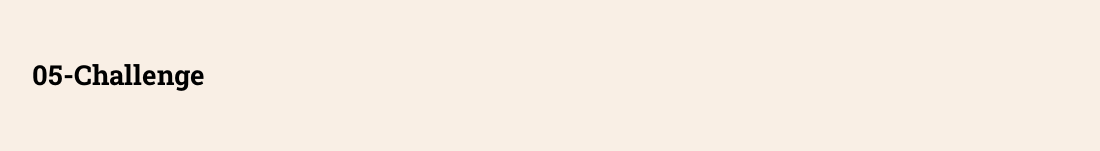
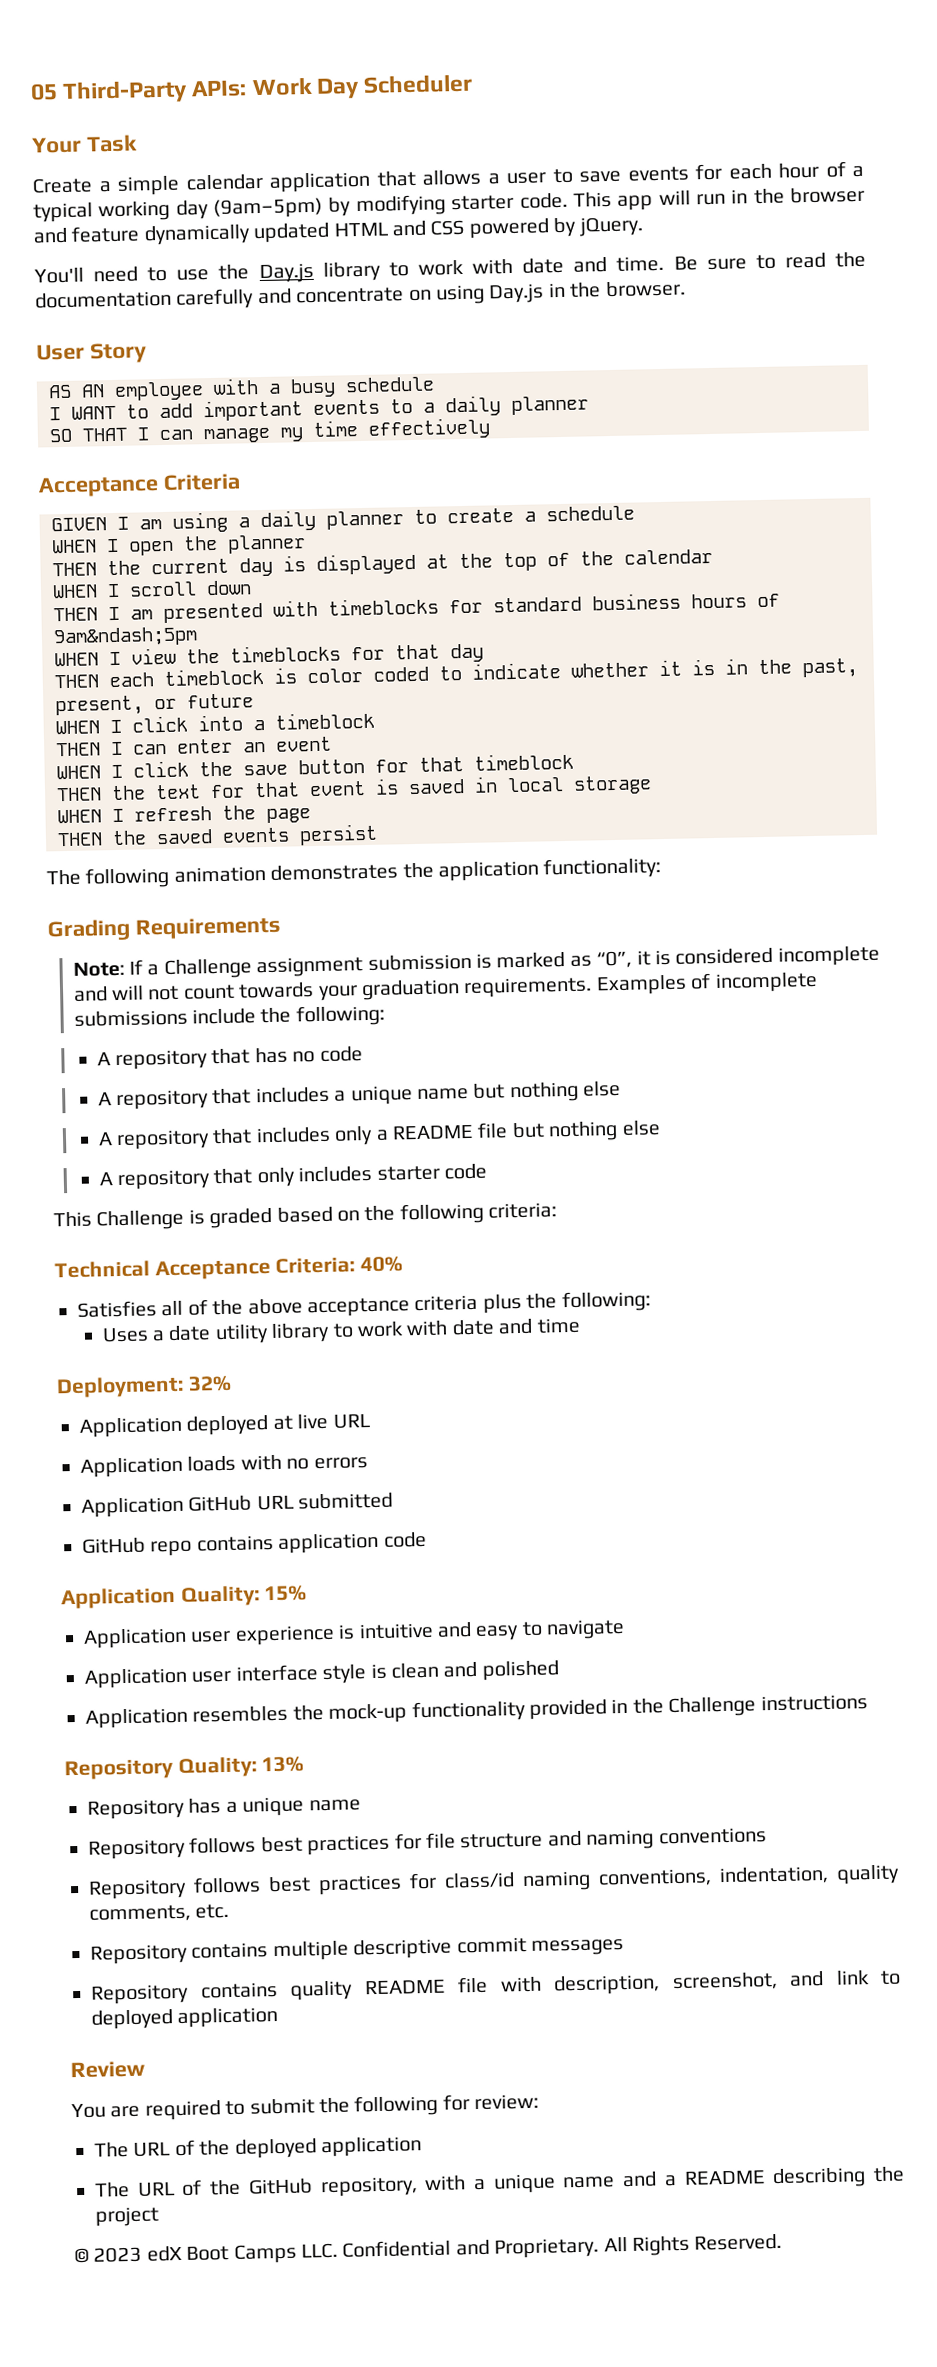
- 05-Challenge
+ 05 Third-Party APIs: Work Day Scheduler
+ Your Task
+ Create a simple calendar application that allows a user to save events for each hour of a typical working day (9am–5pm) by modifying starter code. This app will run in the browser and feature dynamically updated HTML and CSS powered by jQuery.
+ You'll need to use the Day.js library to work with date and time. Be sure to read the documentation carefully and concentrate on using Day.js in the browser.
+ User Story
+ AS AN employee with a busy schedule
+ I WANT to add important events to a daily planner
+ SO THAT I can manage my time effectively
+ Acceptance Criteria
+ GIVEN I am using a daily planner to create a schedule
+ WHEN I open the planner
+ THEN the current day is displayed at the top of the calendar
+ WHEN I scroll down
+ THEN I am presented with timeblocks for standard business hours of 9am&ndash;5pm
+ WHEN I view the timeblocks for that day
+ THEN each timeblock is color coded to indicate whether it is in the past, present, or future
+ WHEN I click into a timeblock
+ THEN I can enter an event
+ WHEN I click the save button for that timeblock
+ THEN the text for that event is saved in local storage
+ WHEN I refresh the page
+ THEN the saved events persist
+ The following animation demonstrates the application functionality:
+ Grading Requirements
+ Note: If a Challenge assignment submission is marked as “0”, it is considered incomplete and will not count towards your graduation requirements. Examples of incomplete submissions include the following:
+ A repository that has no code
+ A repository that includes a unique name but nothing else
+ A repository that includes only a README file but nothing else
+ A repository that only includes starter code
+ This Challenge is graded based on the following criteria:
+ Technical Acceptance Criteria: 40%
+ Satisfies all of the above acceptance criteria plus the following:
+ Uses a date utility library to work with date and time
+ Deployment: 32%
+ Application deployed at live URL
+ Application loads with no errors
+ Application GitHub URL submitted
+ GitHub repo contains application code
+ Application Quality: 15%
+ Application user experience is intuitive and easy to navigate
+ Application user interface style is clean and polished
+ Application resembles the mock-up functionality provided in the Challenge instructions
+ Repository Quality: 13%
+ Repository has a unique name
+ Repository follows best practices for file structure and naming conventions
+ Repository follows best practices for class/id naming conventions, indentation, quality comments, etc.
+ Repository contains multiple descriptive commit messages
+ Repository contains quality README file with description, screenshot, and link to deployed application
+ Review
+ You are required to submit the following for review:
+ The URL of the deployed application
+ The URL of the GitHub repository, with a unique name and a README describing the project
+ © 2023 edX Boot Camps LLC. Confidential and Proprietary. All Rights Reserved.

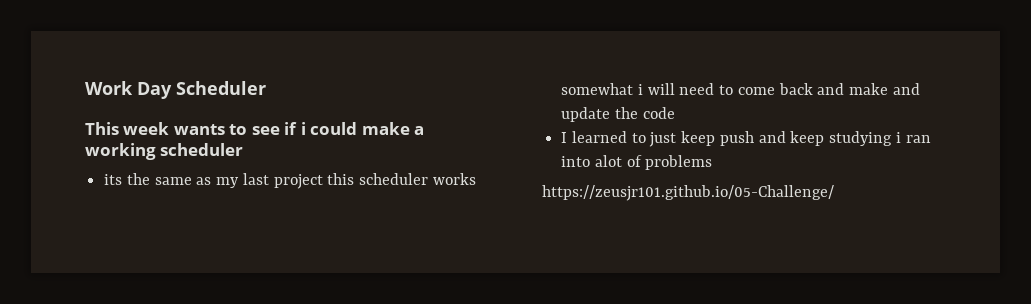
- 05 Third-Party APIs: Work Day Scheduler
+ Work Day Scheduler
- Your Task
- Create a simple calendar application that allows a user to save events for each hour of a typical working day (9am–5pm) by modifying starter code. This app will run in the browser and feature dynamically updated HTML and CSS powered by jQuery.
- You'll need to use the Day.js library to work with date and time. Be sure to read the documentation carefully and concentrate on using Day.js in the browser.
- User Story
- AS AN employee with a busy schedule
- I WANT to add important events to a daily planner
- SO THAT I can manage my time effectively
- Acceptance Criteria
- GIVEN I am using a daily planner to create a schedule
- WHEN I open the planner
- THEN the current day is displayed at the top of the calendar
- WHEN I scroll down
- THEN I am presented with timeblocks for standard business hours of 9am&ndash;5pm
- WHEN I view the timeblocks for that day
- THEN each timeblock is color coded to indicate whether it is in the past, present, or future
- WHEN I click into a timeblock
- THEN I can enter an event
- WHEN I click the save button for that timeblock
- THEN the text for that event is saved in local storage
- WHEN I refresh the page
- THEN the saved events persist
- The following animation demonstrates the application functionality:
- Grading Requirements
- Note: If a Challenge assignment submission is marked as “0”, it is considered incomplete and will not count towards your graduation requirements. Examples of incomplete submissions include the following:
- A repository that has no code
- A repository that includes a unique name but nothing else
- A repository that includes only a README file but nothing else
- A repository that only includes starter code
- This Challenge is graded based on the following criteria:
- Technical Acceptance Criteria: 40%
- Satisfies all of the above acceptance criteria plus the following:
- Uses a date utility library to work with date and time
- Deployment: 32%
- Application deployed at live URL
- Application loads with no errors
- Application GitHub URL submitted
- GitHub repo contains application code
- Application Quality: 15%
- Application user experience is intuitive and easy to navigate
- Application user interface style is clean and polished
- Application resembles the mock-up functionality provided in the Challenge instructions
- Repository Quality: 13%
- Repository has a unique name
- Repository follows best practices for file structure and naming conventions
- Repository follows best practices for class/id naming conventions, indentation, quality comments, etc.
- Repository contains multiple descriptive commit messages
- Repository contains quality README file with description, screenshot, and link to deployed application
- Review
- You are required to submit the following for review:
- The URL of the deployed application
- The URL of the GitHub repository, with a unique name and a README describing the project
- © 2023 edX Boot Camps LLC. Confidential and Proprietary. All Rights Reserved.
+ This week wants to see if i could make a working scheduler
+ its the same as my last project this scheduler works somewhat i will need to come back and make and update the code
+ I learned to just keep push and keep studying i ran into alot of problems
+ https://zeusjr101.github.io/05-Challenge/

